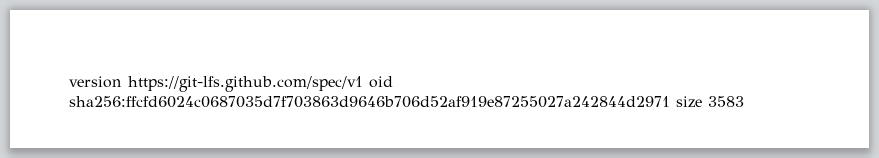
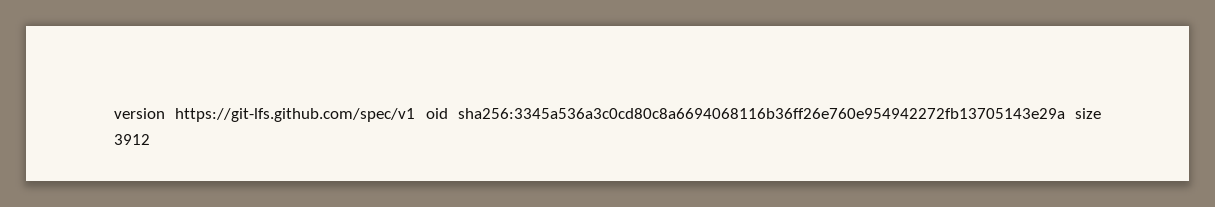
- version https://git-lfs.github.com/spec/v1 oid sha256:ffcfd6024c0687035d7f703863d9646b706d52af919e87255027a242844d2971 size 3583
+ version https://git-lfs.github.com/spec/v1 oid sha256:3345a536a3c0cd80c8a6694068116b36ff26e760e954942272fb13705143e29a size 3912

